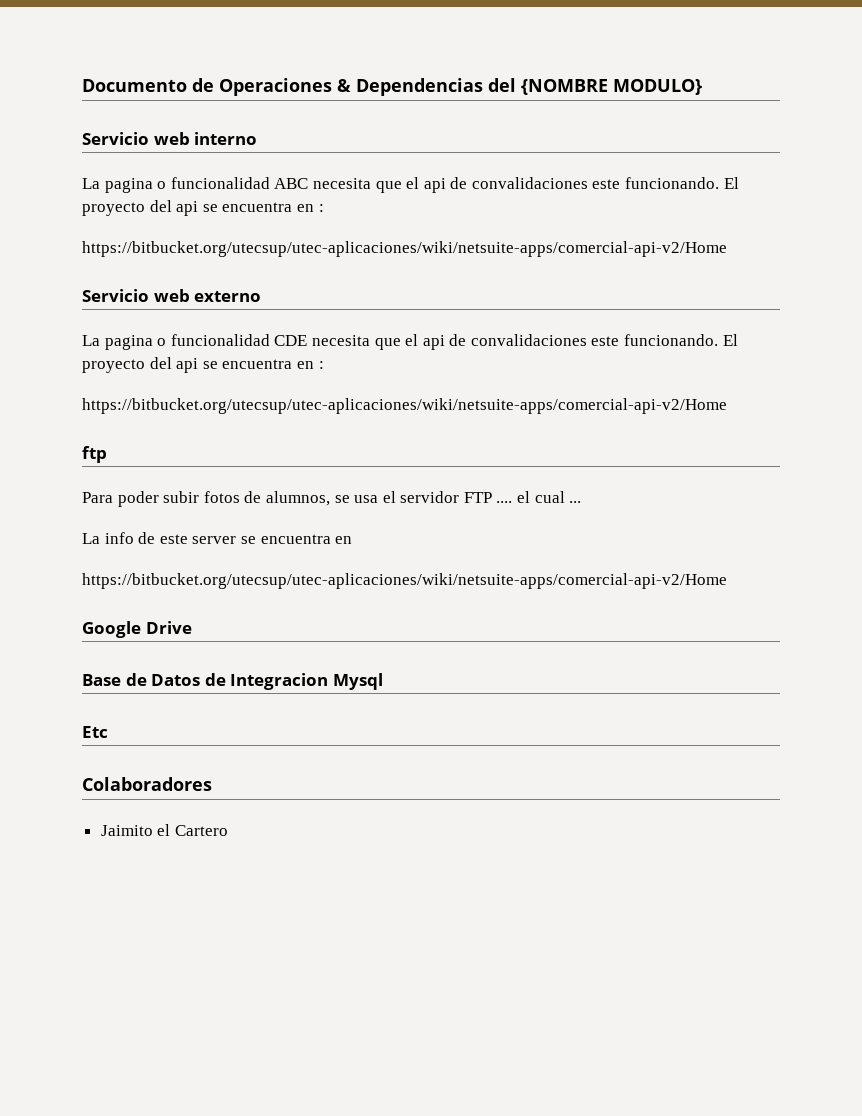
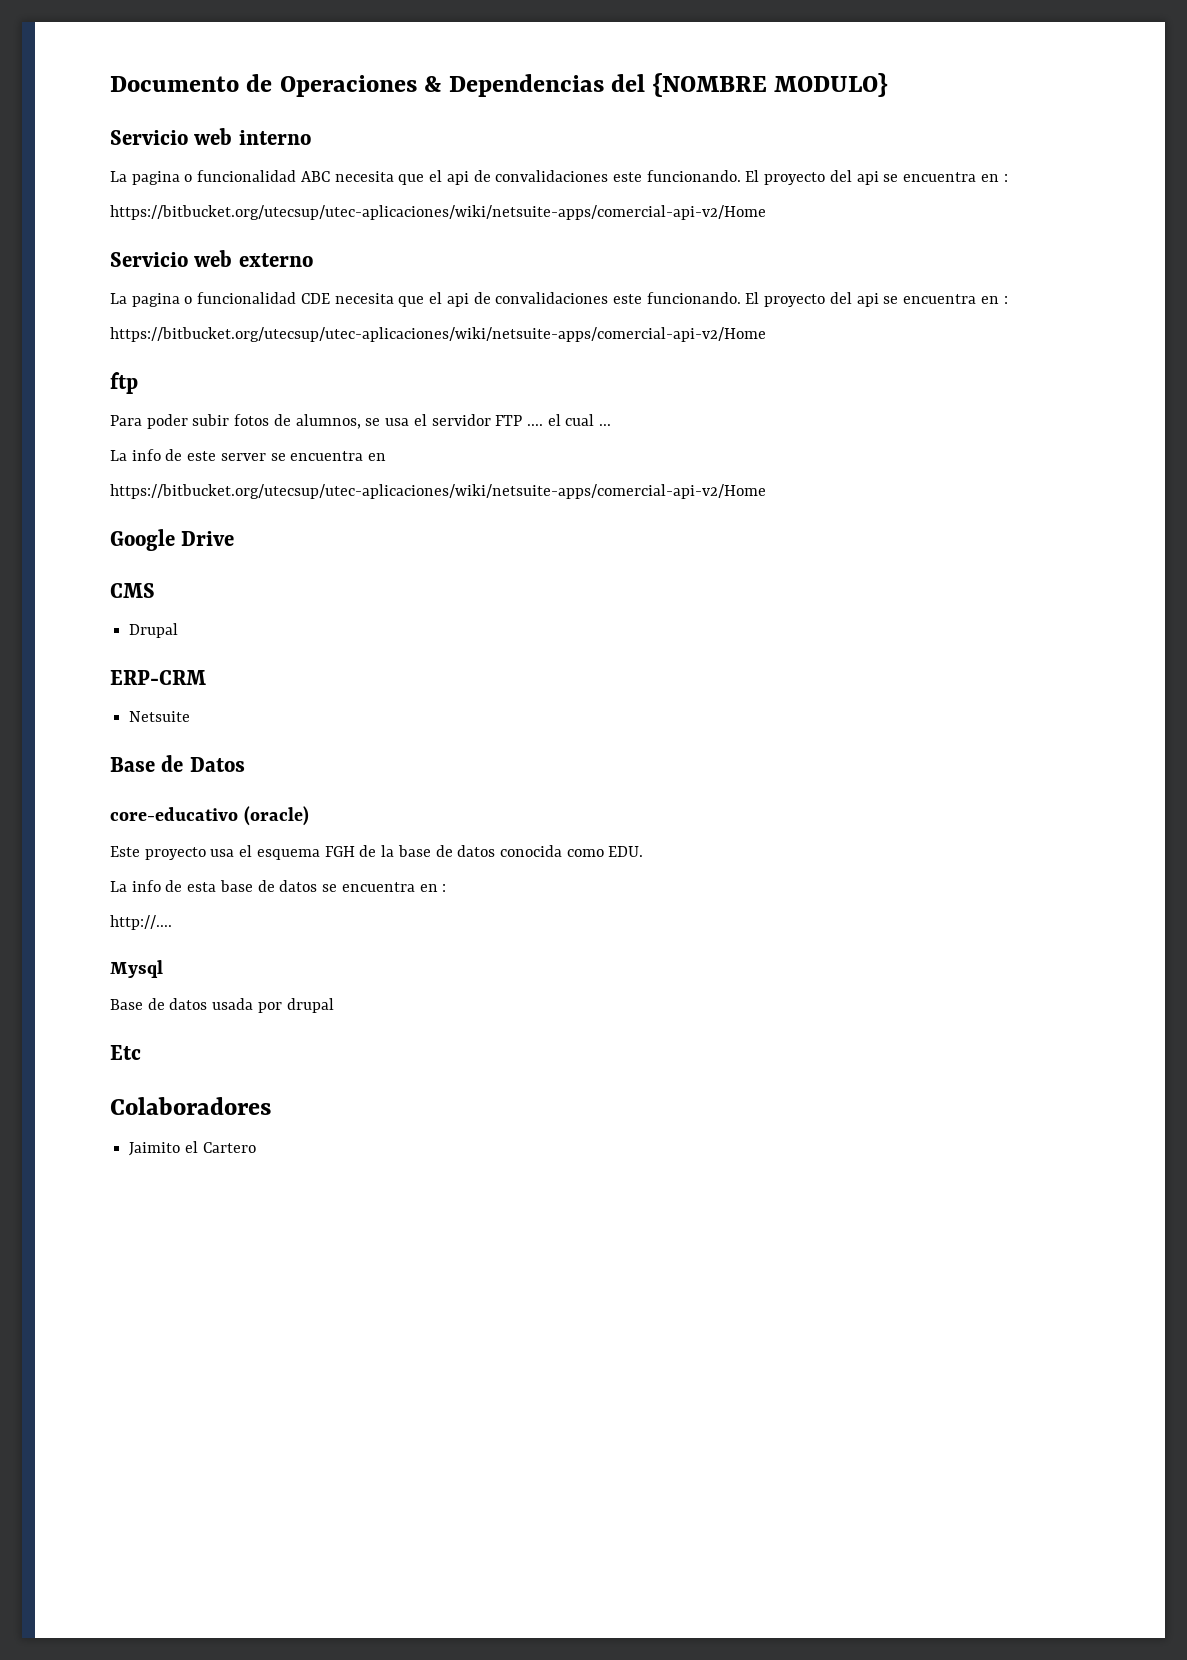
+ CMS
+ Drupal
+ ERP-CRM
+ Netsuite
- Base de Datos de Integracion Mysql
+ Base de Datos
+ core-educativo (oracle)
+ Este proyecto usa el esquema FGH de la base de datos conocida como EDU.
+ La info de esta base de datos se encuentra en :
+ http://....
+ Mysql
+ Base de datos usada por drupal

